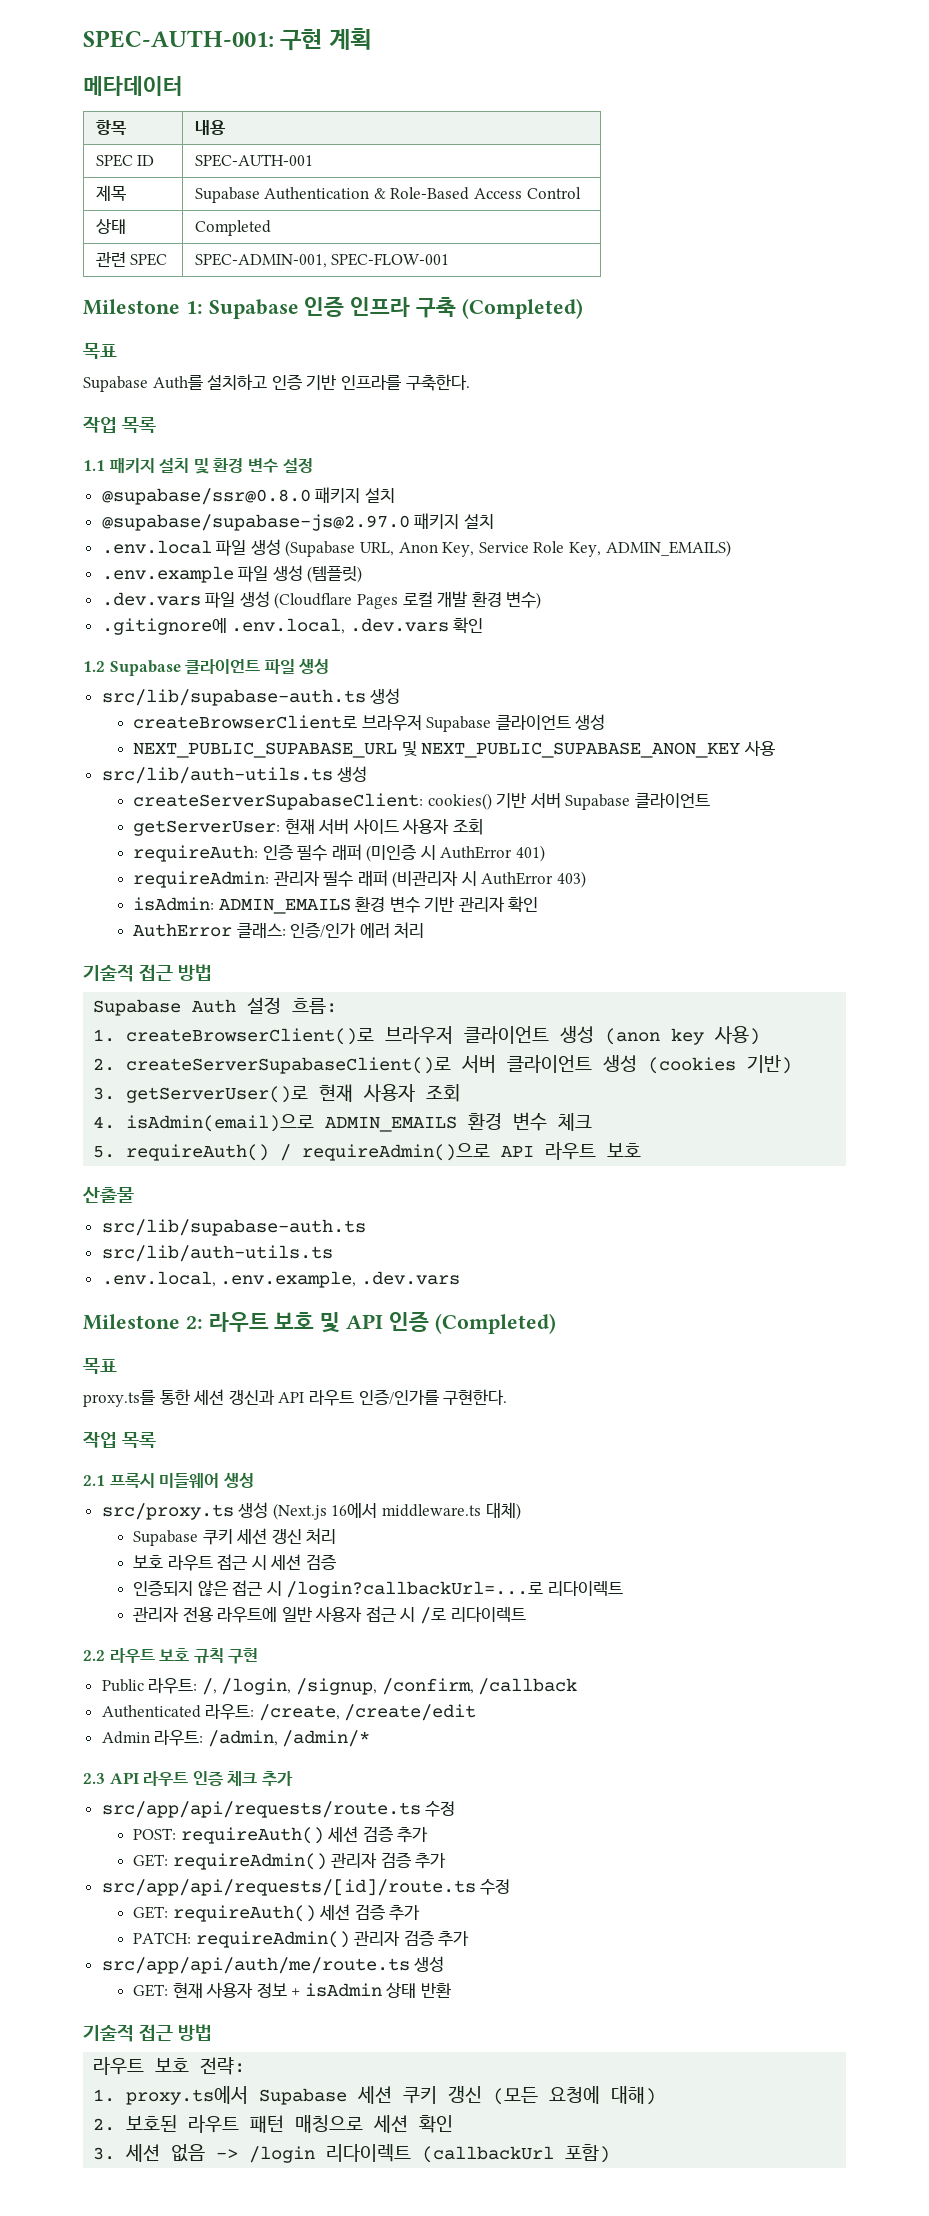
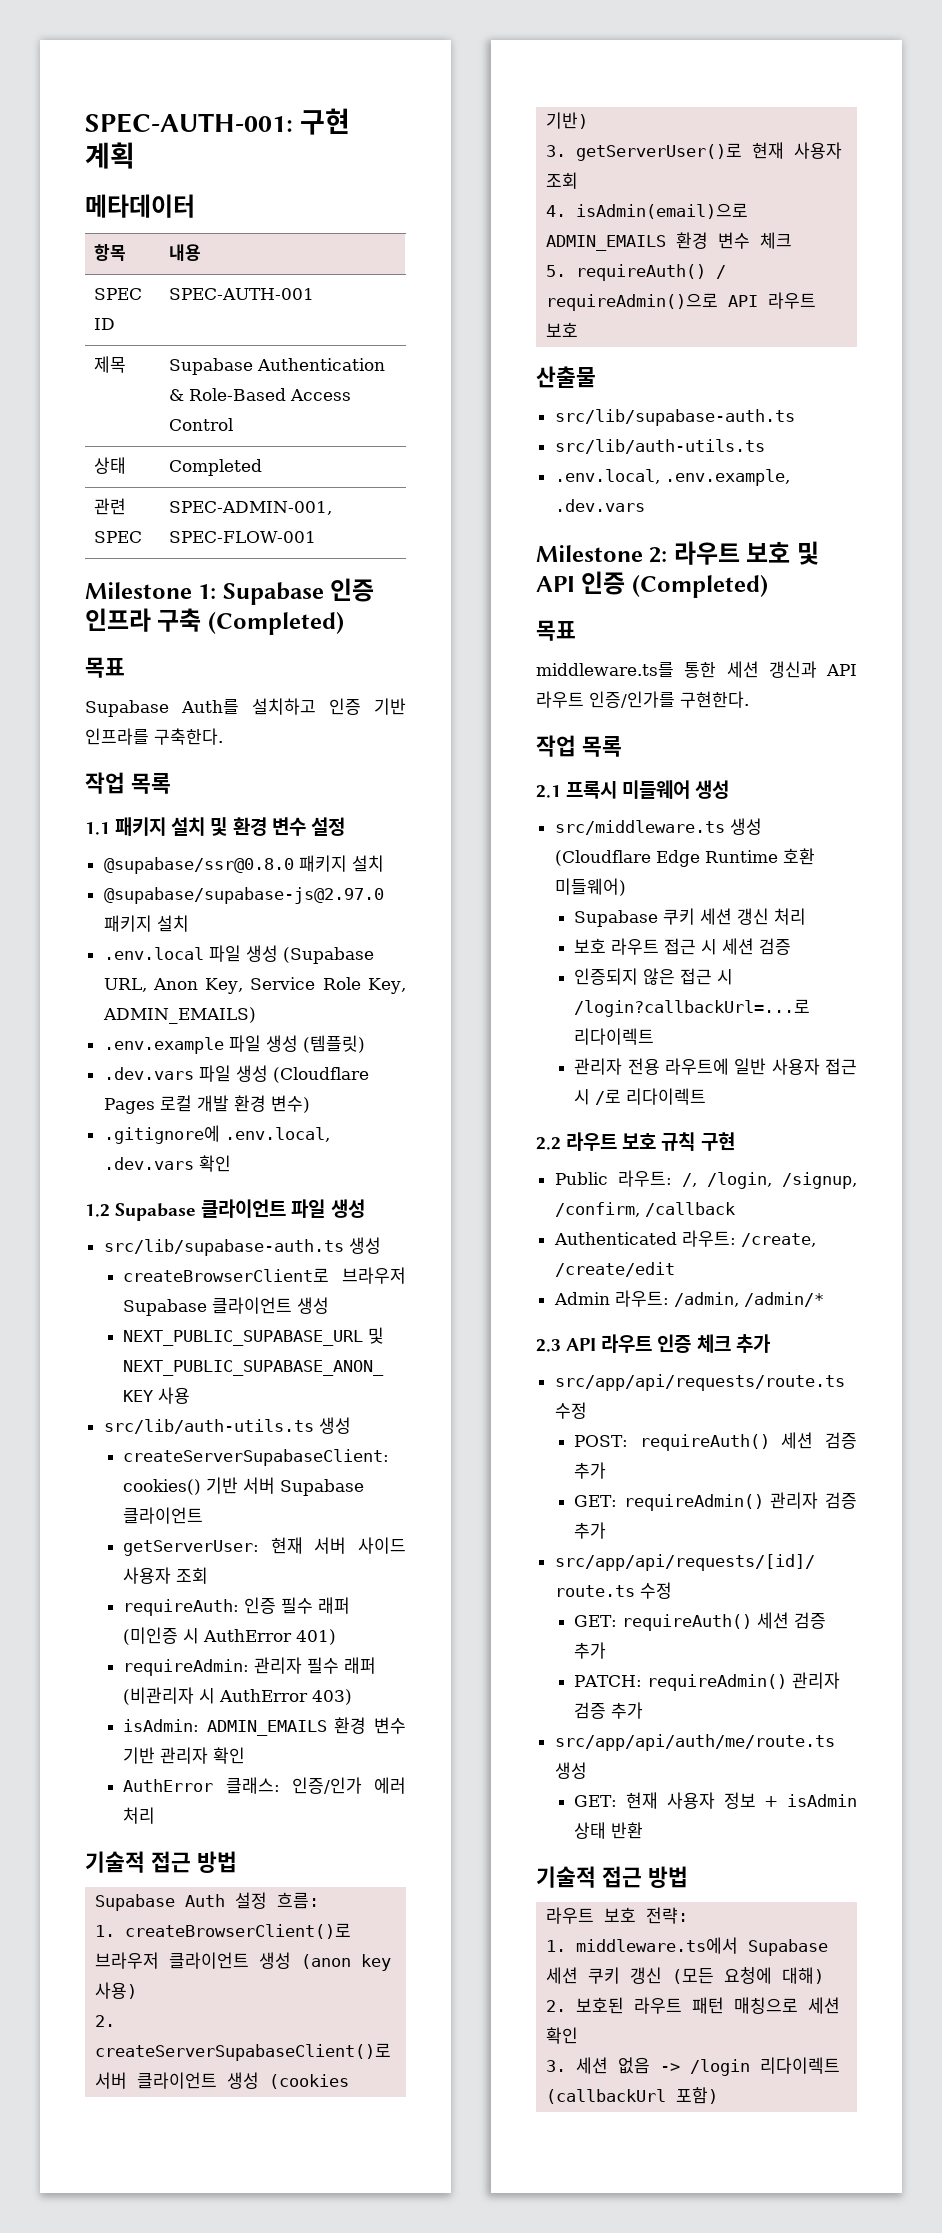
- proxy.ts를 통한 세션 갱신과 API 라우트 인증/인가를 구현한다.
+ middleware.ts를 통한 세션 갱신과 API 라우트 인증/인가를 구현한다.
- src/proxy.ts 생성 (Next.js 16에서 middleware.ts 대체)
+ src/middleware.ts 생성 (Cloudflare Edge Runtime 호환 미들웨어)
- 1. proxy.ts에서 Supabase 세션 쿠키 갱신 (모든 요청에 대해)
+ 1. middleware.ts에서 Supabase 세션 쿠키 갱신 (모든 요청에 대해)

